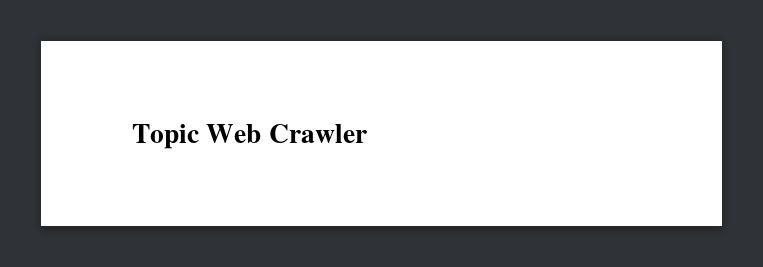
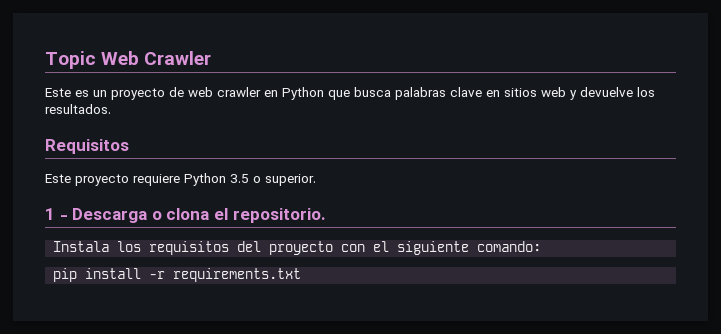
+ Este es un proyecto de web crawler en Python que busca palabras clave en sitios web y devuelve los resultados.
+ Requisitos
+ Este proyecto requiere Python 3.5 o superior.
+ 1 - Descarga o clona el repositorio.
+ Instala los requisitos del proyecto con el siguiente comando:
+ pip install -r requirements.txt

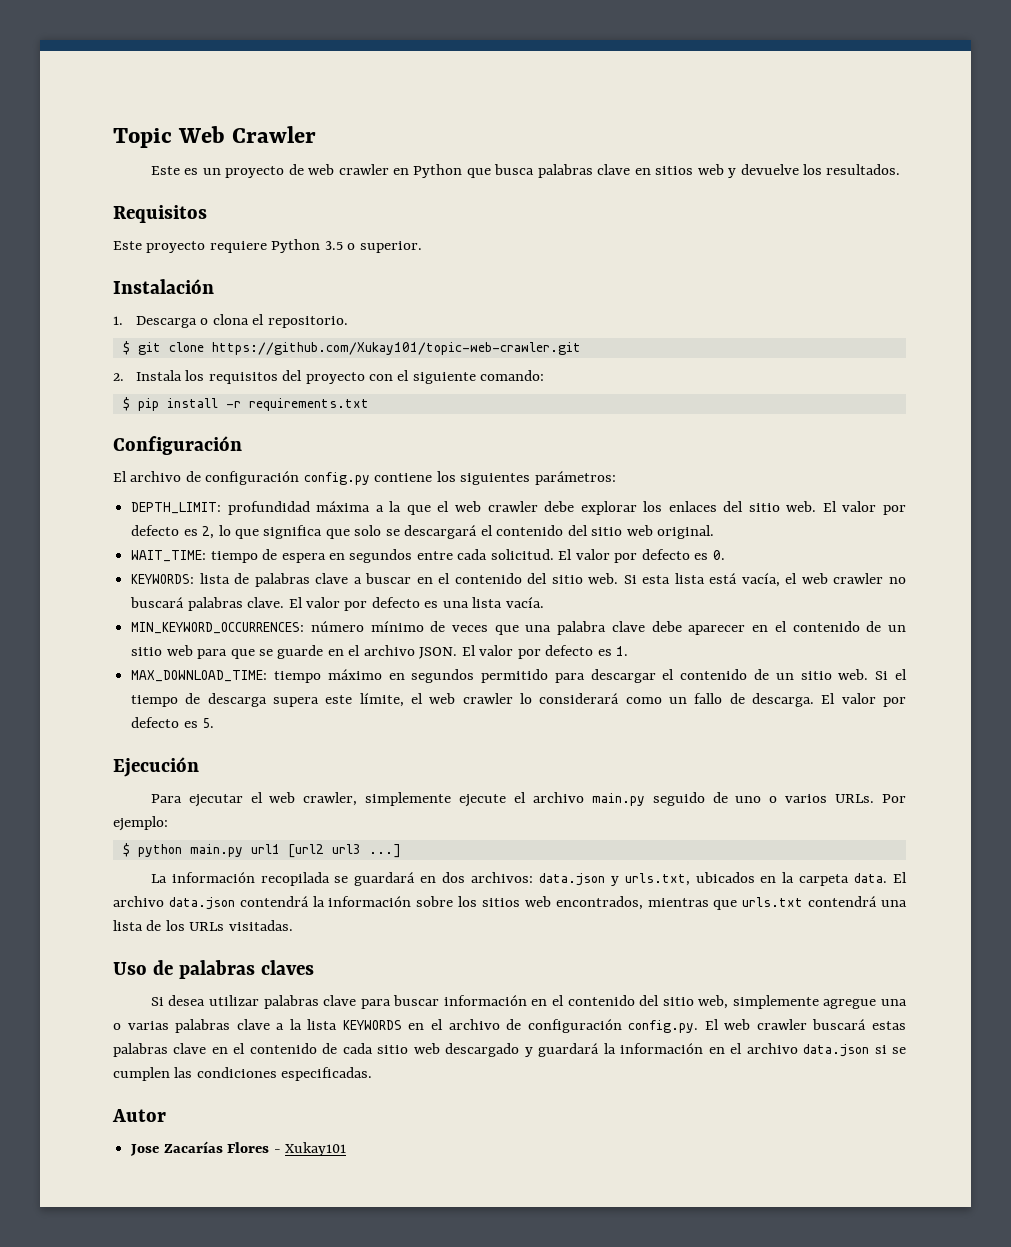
- 1 - Descarga o clona el repositorio.
+ Instalación
+ 1. Descarga o clona el repositorio.
- Instala los requisitos del proyecto con el siguiente comando:
+ $ git clone https://github.com/Xukay101/topic-web-crawler.git
+ 2. Instala los requisitos del proyecto con el siguiente comando:
- pip install -r requirements.txt
+ $ pip install -r requirements.txt
+ Configuración
+ El archivo de configuración config.py contiene los siguientes parámetros:
+ DEPTH_LIMIT: profundidad máxima a la que el web crawler debe explorar los enlaces del sitio web. El valor por defecto es 2, lo que significa que solo se descargará el contenido del sitio web original.
+ WAIT_TIME: tiempo de espera en segundos entre cada solicitud. El valor por defecto es 0.
+ KEYWORDS: lista de palabras clave a buscar en el contenido del sitio web. Si esta lista está vacía, el web crawler no buscará palabras clave. El valor por defecto es una lista vacía.
+ MIN_KEYWORD_OCCURRENCES: número mínimo de veces que una palabra clave debe aparecer en el contenido de un sitio web para que se guarde en el archivo JSON. El valor por defecto es 1.
+ MAX_DOWNLOAD_TIME: tiempo máximo en segundos permitido para descargar el contenido de un sitio web. Si el tiempo de descarga supera este límite, el web crawler lo considerará como un fallo de descarga. El valor por defecto es 5.
+ Ejecución
+ Para ejecutar el web crawler, simplemente ejecute el archivo main.py seguido de uno o varios URLs. Por ejemplo:
+ $ python main.py url1 [url2 url3 ...]
+ La información recopilada se guardará en dos archivos: data.json y urls.txt, ubicados en la carpeta data. El archivo data.json contendrá la información sobre los sitios web encontrados, mientras que urls.txt contendrá una lista de los URLs visitadas.
+ Uso de palabras claves
+ Si desea utilizar palabras clave para buscar información en el contenido del sitio web, simplemente agregue una o varias palabras clave a la lista KEYWORDS en el archivo de configuración config.py. El web crawler buscará estas palabras clave en el contenido de cada sitio web descargado y guardará la información en el archivo data.json si se cumplen las condiciones especificadas.
+ Autor
+ Jose Zacarías Flores - Xukay101

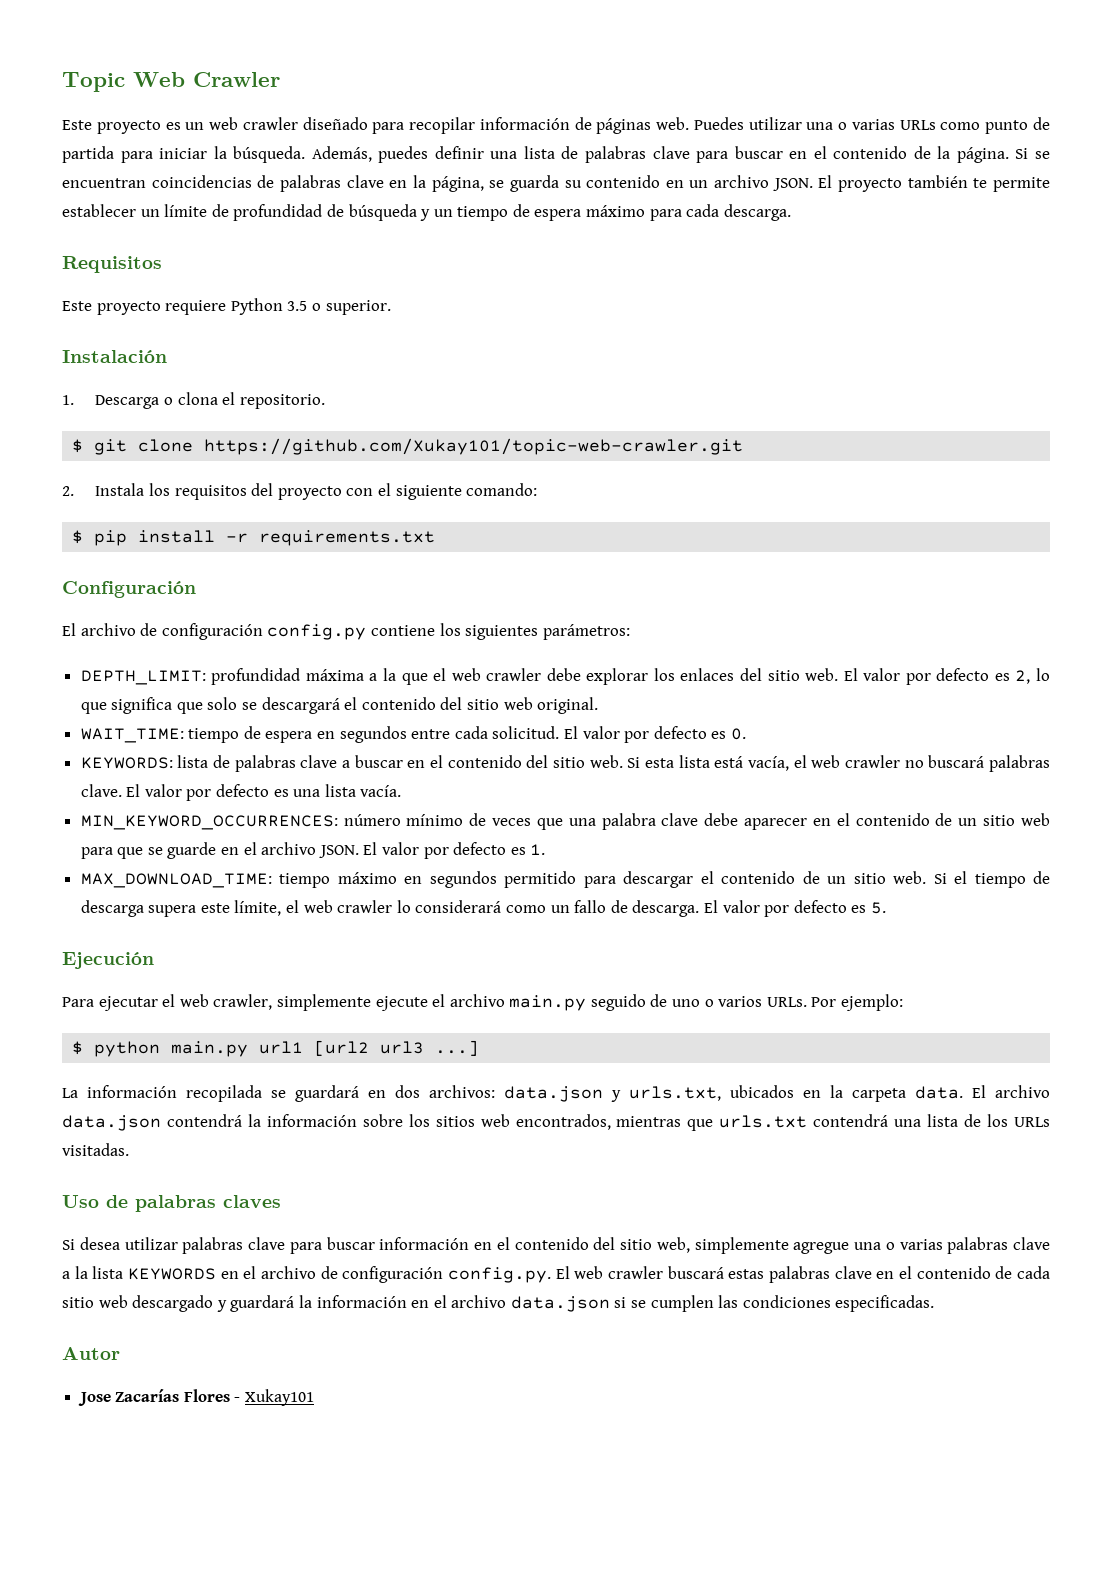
- Este es un proyecto de web crawler en Python que busca palabras clave en sitios web y devuelve los resultados.
+ Este proyecto es un web crawler diseñado para recopilar información de páginas web. Puedes utilizar una o varias URLs como punto de partida para iniciar la búsqueda. Además, puedes definir una lista de palabras clave para buscar en el contenido de la página. Si se encuentran coincidencias de palabras clave en la página, se guarda su contenido en un archivo JSON. El proyecto también te permite establecer un límite de profundidad de búsqueda y un tiempo de espera máximo para cada descarga.

